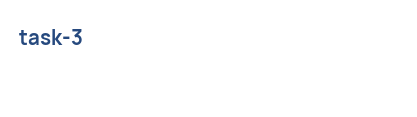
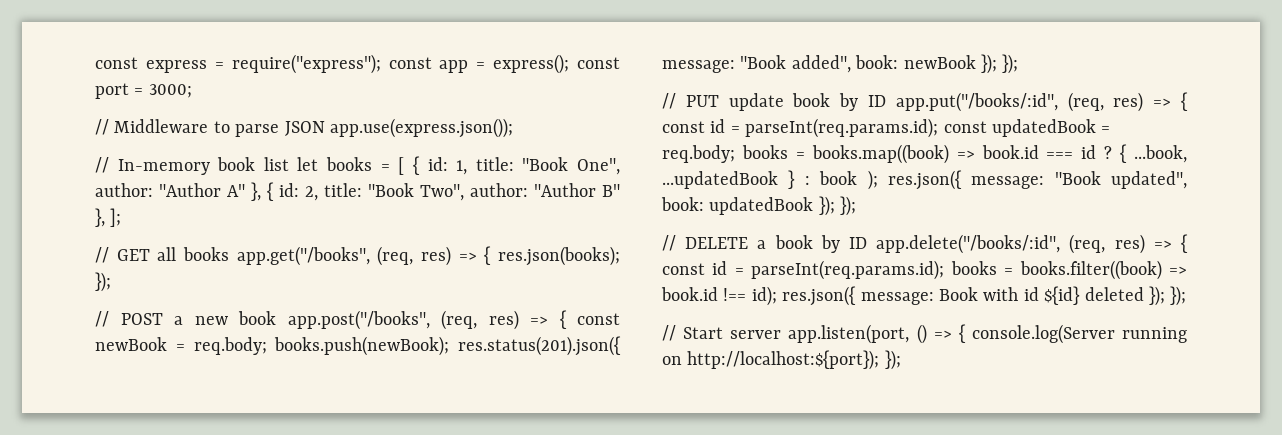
- task-3
+ const express = require("express"); const app = express(); const port = 3000;
+ // Middleware to parse JSON app.use(express.json());
+ // In-memory book list let books = [ { id: 1, title: "Book One", author: "Author A" }, { id: 2, title: "Book Two", author: "Author B" }, ];
+ // GET all books app.get("/books", (req, res) => { res.json(books); });
+ // POST a new book app.post("/books", (req, res) => { const newBook = req.body; books.push(newBook); res.status(201).json({ message: "Book added", book: newBook }); });
+ // PUT update book by ID app.put("/books/:id", (req, res) => { const id = parseInt(req.params.id); const updatedBook = req.body; books = books.map((book) => book.id === id ? { ...book, ...updatedBook } : book ); res.json({ message: "Book updated", book: updatedBook }); });
+ // DELETE a book by ID app.delete("/books/:id", (req, res) => { const id = parseInt(req.params.id); books = books.filter((book) => book.id !== id); res.json({ message: Book with id ${id} deleted }); });
+ // Start server app.listen(port, () => { console.log(Server running on http://localhost:${port}); });

